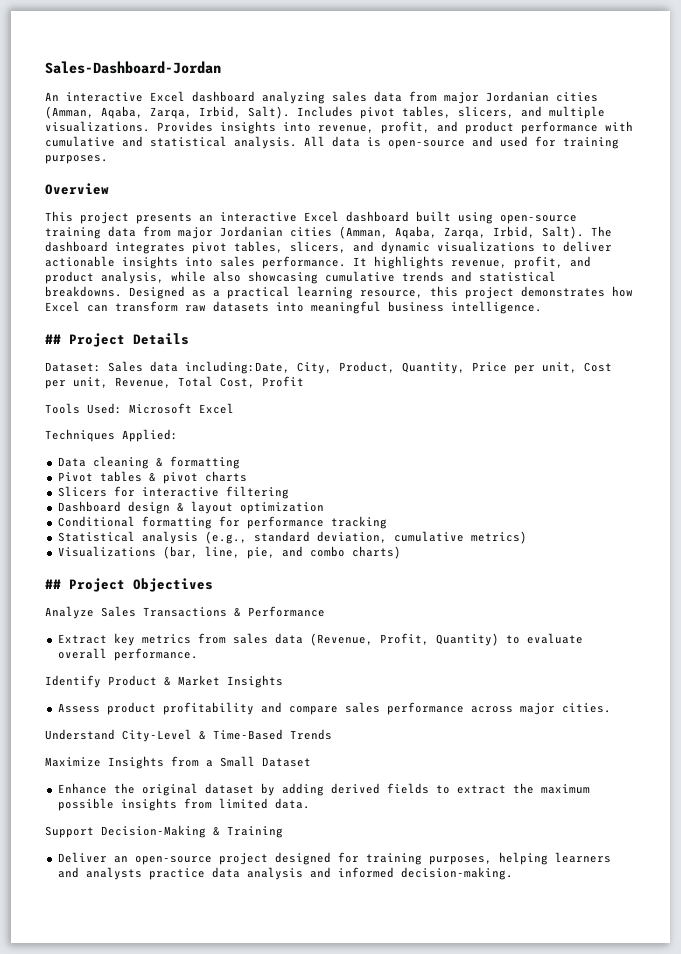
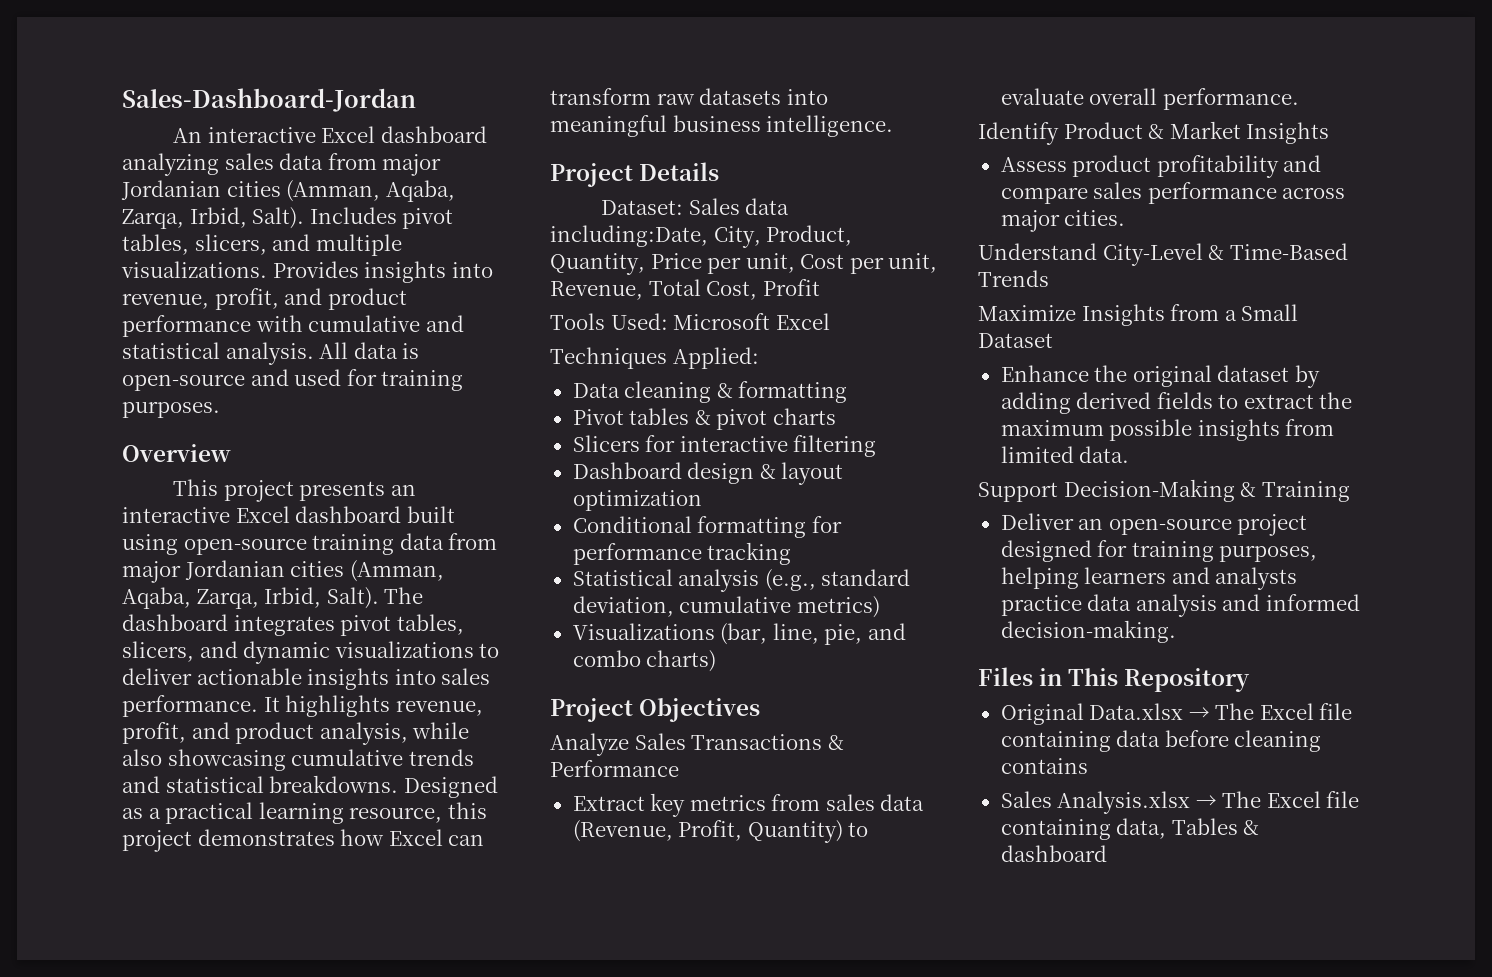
- ## Project Details
+ Project Details
- ## Project Objectives
+ Project Objectives
+ Files in This Repository
+ Original Data.xlsx → The Excel file containing data before cleaning contains
+ Sales Analysis.xlsx → The Excel file containing data, Tables & dashboard

